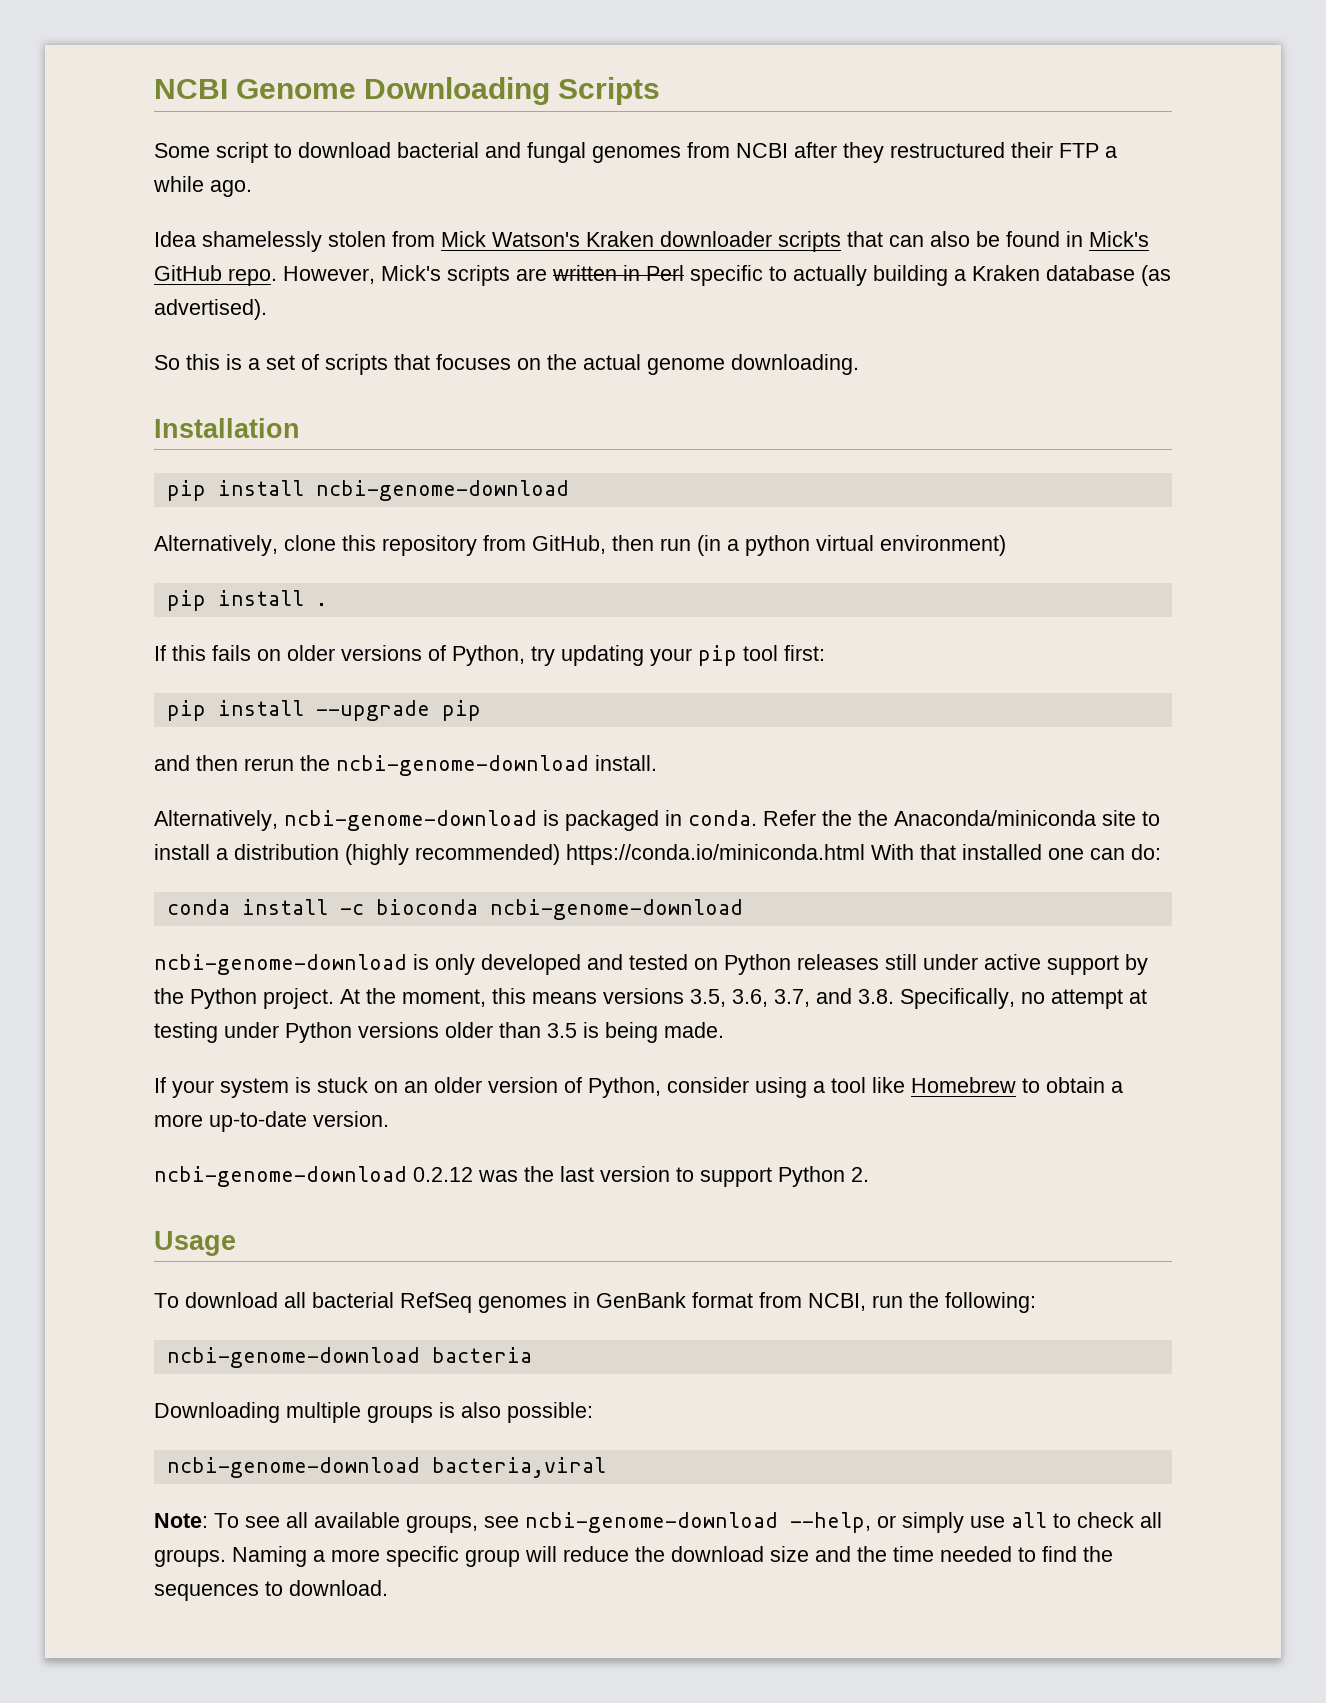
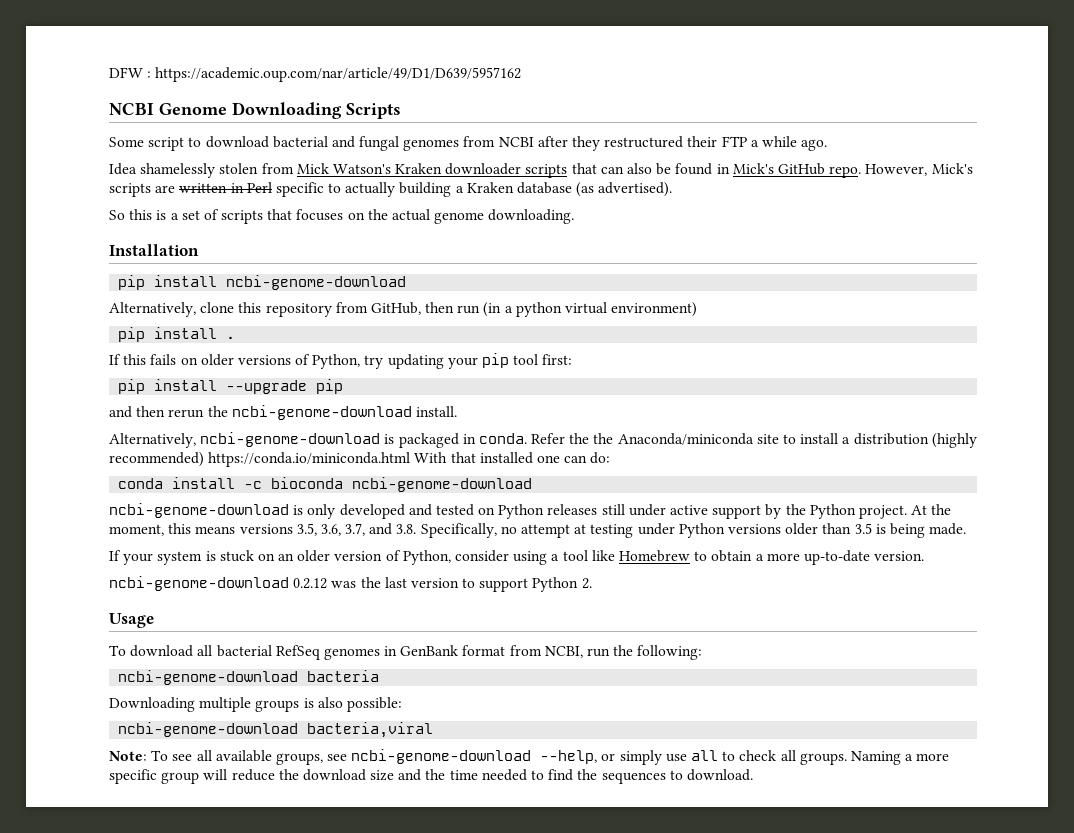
+ DFW : https://academic.oup.com/nar/article/49/D1/D639/5957162

